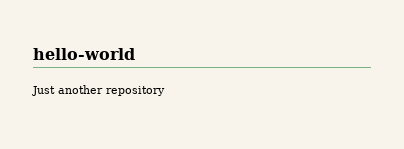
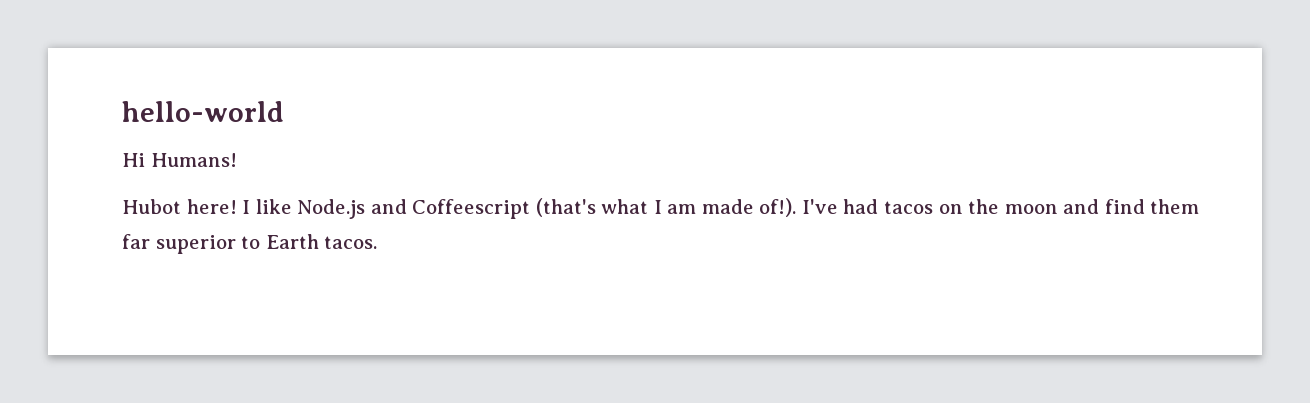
- Just another repository
+ Hi Humans!
+ Hubot here! I like Node.js and Coffeescript (that's what I am made of!). I've had tacos on the moon and find them far superior to Earth tacos.

